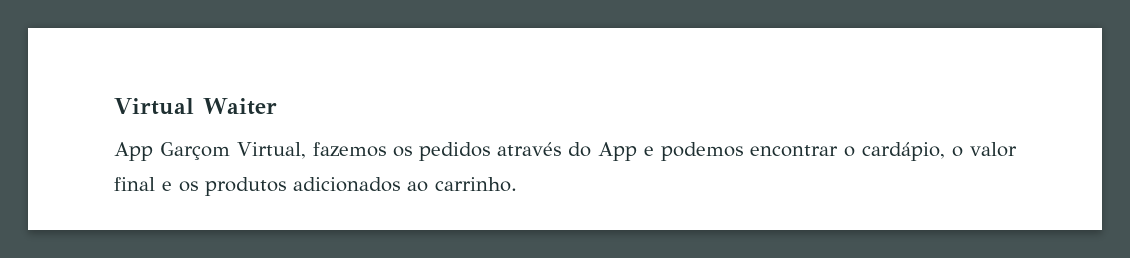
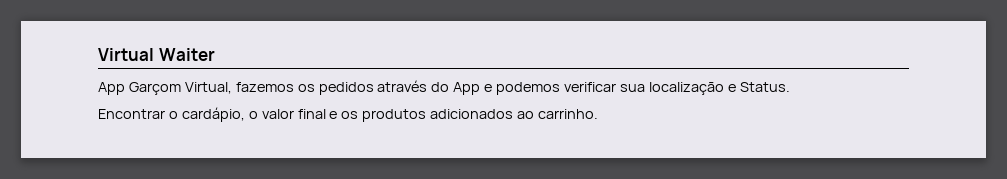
- App Garçom Virtual, fazemos os pedidos através do App e podemos encontrar o cardápio, o valor final e os produtos adicionados ao carrinho.
+ App Garçom Virtual, fazemos os pedidos através do App e podemos verificar sua localização e Status.
+ Encontrar o cardápio, o valor final e os produtos adicionados ao carrinho.

